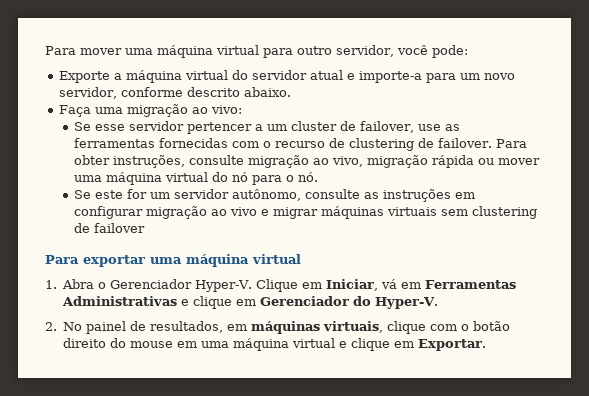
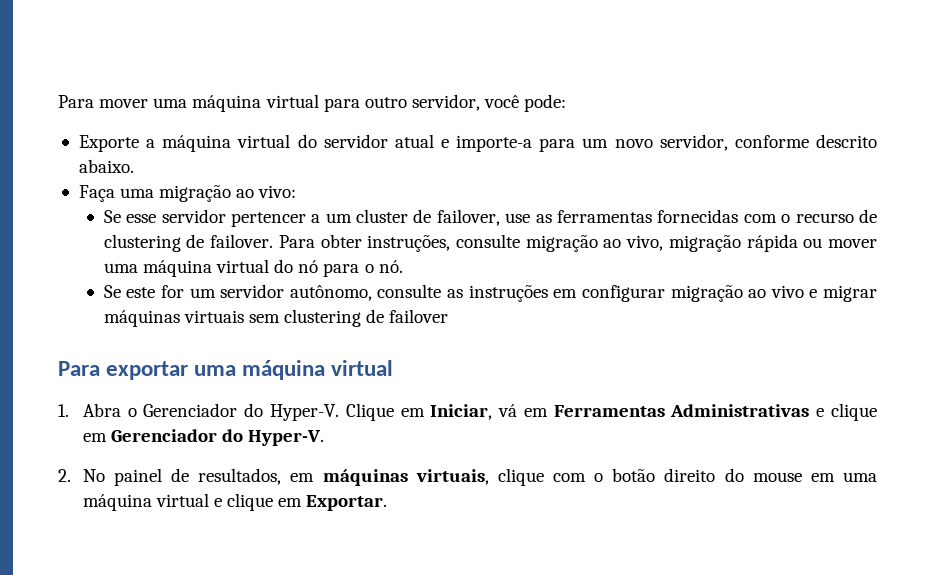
- 1. Abra o Gerenciador Hyper-V.
+ 1. Abra o Gerenciador do Hyper-V.

